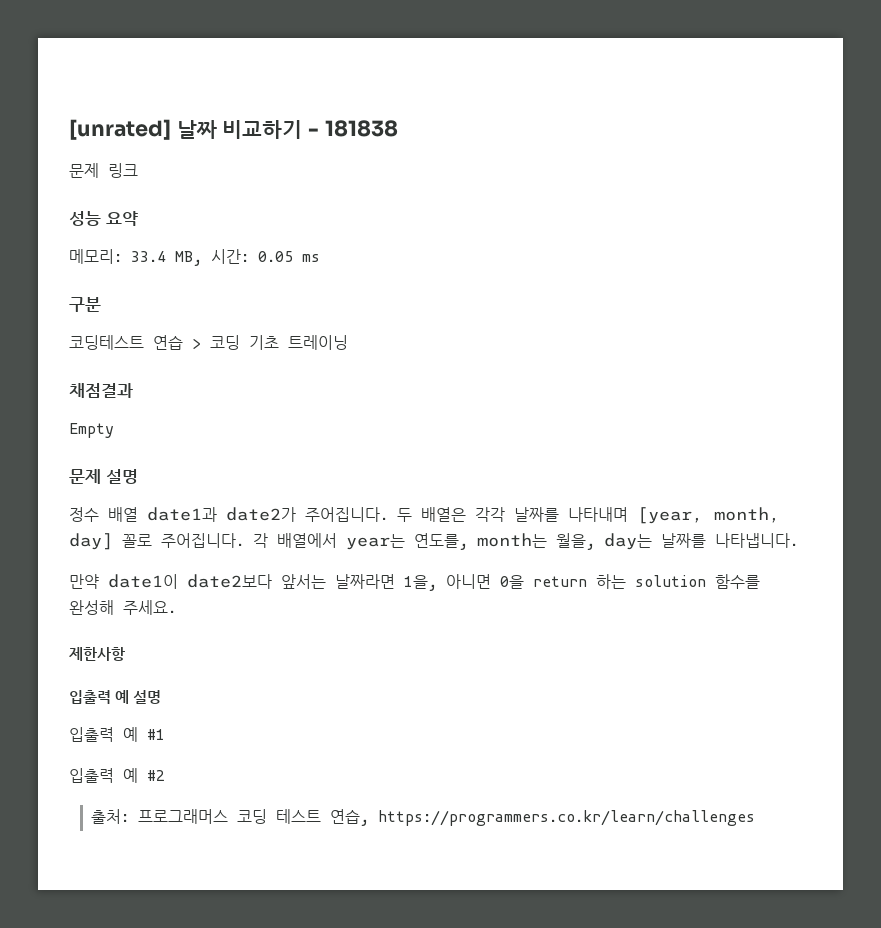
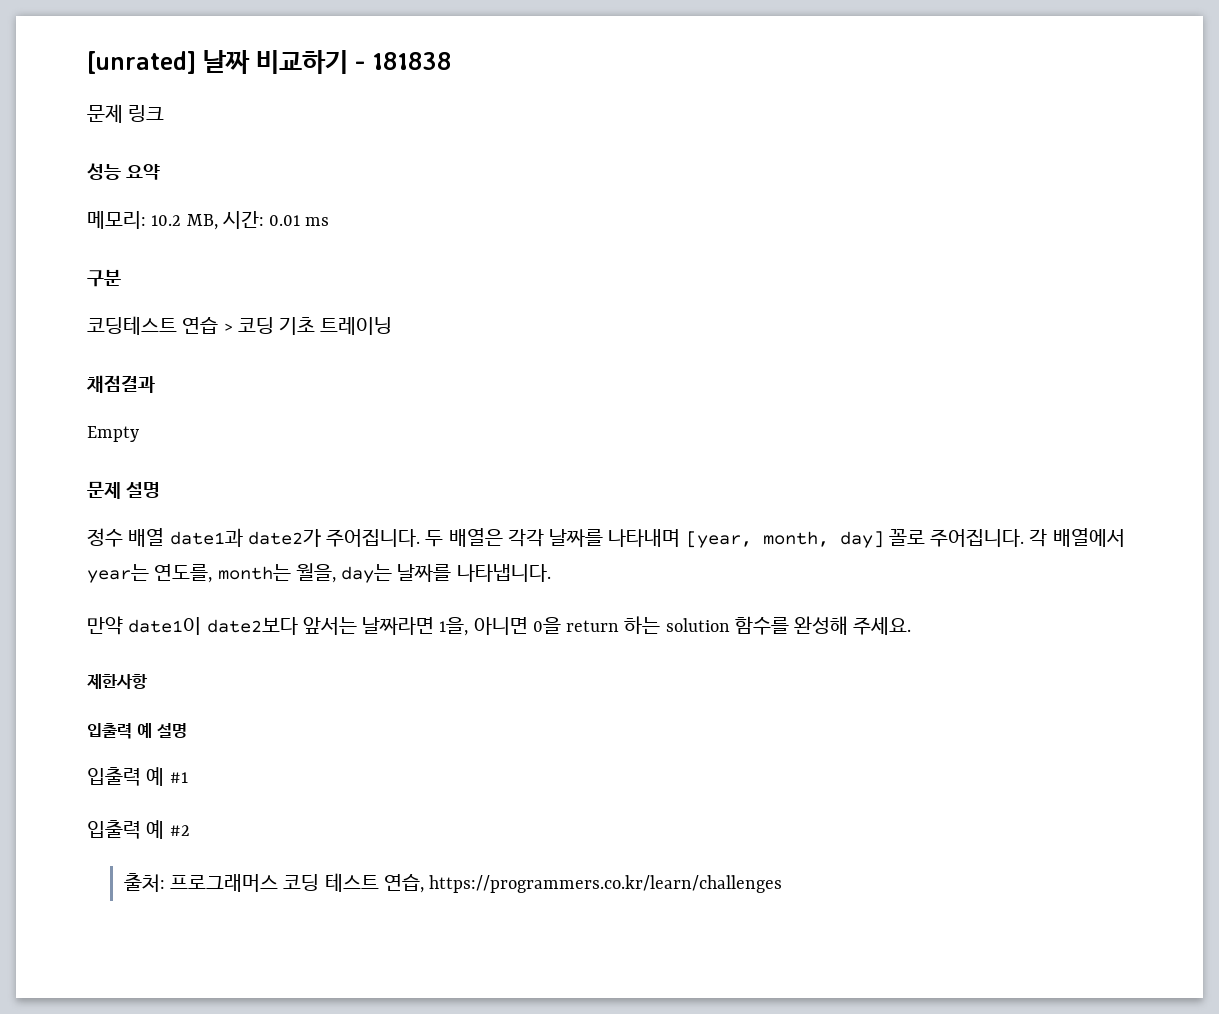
- 메모리: 33.4 MB, 시간: 0.05 ms
+ 메모리: 10.2 MB, 시간: 0.01 ms

